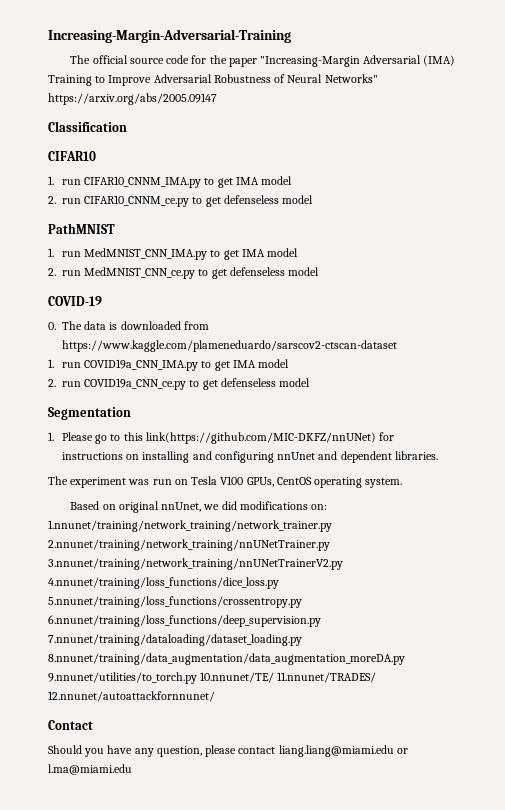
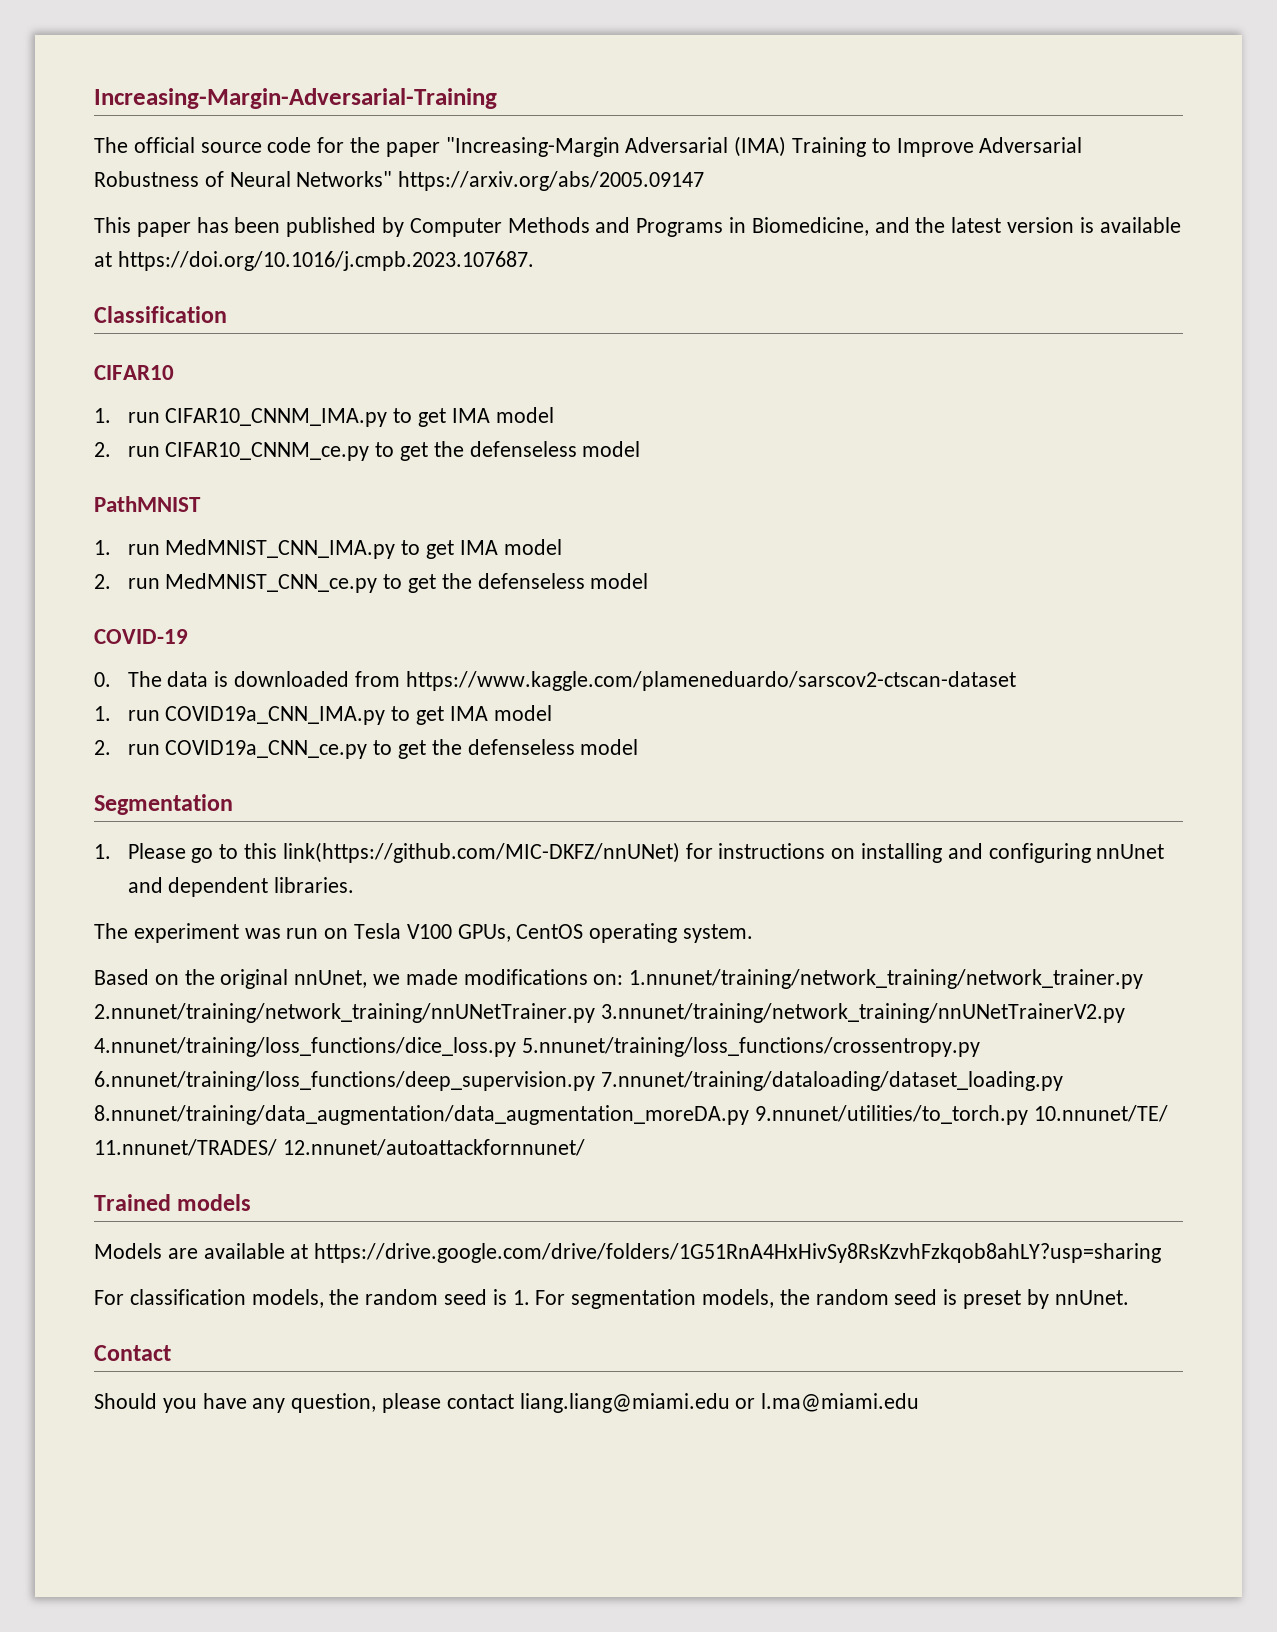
+ This paper has been published by Computer Methods and Programs in Biomedicine, and the latest version is available at https://doi.org/10.1016/j.cmpb.2023.107687.
- 2. run CIFAR10_CNNM_ce.py to get defenseless model
+ 2. run CIFAR10_CNNM_ce.py to get the defenseless model
- 2. run MedMNIST_CNN_ce.py to get defenseless model
+ 2. run MedMNIST_CNN_ce.py to get the defenseless model
- 2. run COVID19a_CNN_ce.py to get defenseless model
+ 2. run COVID19a_CNN_ce.py to get the defenseless model
- Based on original nnUnet, we did modifications on: 1.nnunet/training/network_training/network_trainer.py 2.nnunet/training/network_training/nnUNetTrainer.py 3.nnunet/training/network_training/nnUNetTrainerV2.py 4.nnunet/training/loss_functions/dice_loss.py 5.nnunet/training/loss_functions/crossentropy.py 6.nnunet/training/loss_functions/deep_supervision.py 7.nnunet/training/dataloading/dataset_loading.py 8.nnunet/training/data_augmentation/data_augmentation_moreDA.py 9.nnunet/utilities/to_torch.py 10.nnunet/TE/ 11.nnunet/TRADES/ 12.nnunet/autoattackfornnunet/
+ Based on the original nnUnet, we made modifications on: 1.nnunet/training/network_training/network_trainer.py 2.nnunet/training/network_training/nnUNetTrainer.py 3.nnunet/training/network_training/nnUNetTrainerV2.py 4.nnunet/training/loss_functions/dice_loss.py 5.nnunet/training/loss_functions/crossentropy.py 6.nnunet/training/loss_functions/deep_supervision.py 7.nnunet/training/dataloading/dataset_loading.py 8.nnunet/training/data_augmentation/data_augmentation_moreDA.py 9.nnunet/utilities/to_torch.py 10.nnunet/TE/ 11.nnunet/TRADES/ 12.nnunet/autoattackfornnunet/
+ Trained models
+ Models are available at https://drive.google.com/drive/folders/1G51RnA4HxHivSy8RsKzvhFzkqob8ahLY?usp=sharing
+ For classification models, the random seed is 1. For segmentation models, the random seed is preset by nnUnet.

